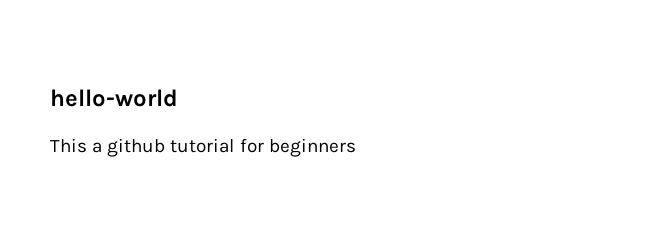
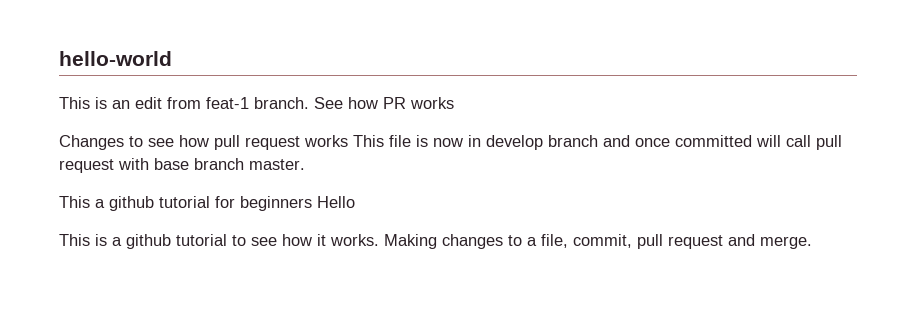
+ This is an edit from feat-1 branch. See how PR works
+ Changes to see how pull request works This file is now in develop branch and once committed will call pull request with base branch master.
- This a github tutorial for beginners
+ This a github tutorial for beginners Hello
+ This is a github tutorial to see how it works. Making changes to a file, commit, pull request and merge.

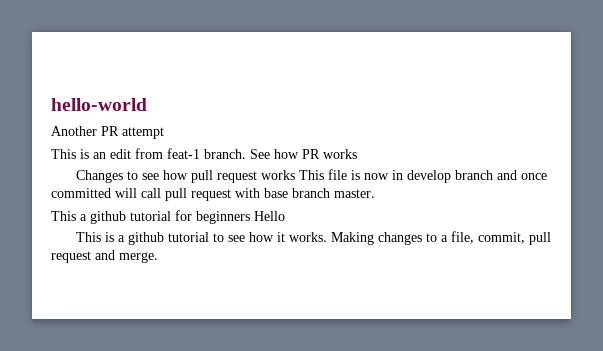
+ Another PR attempt

